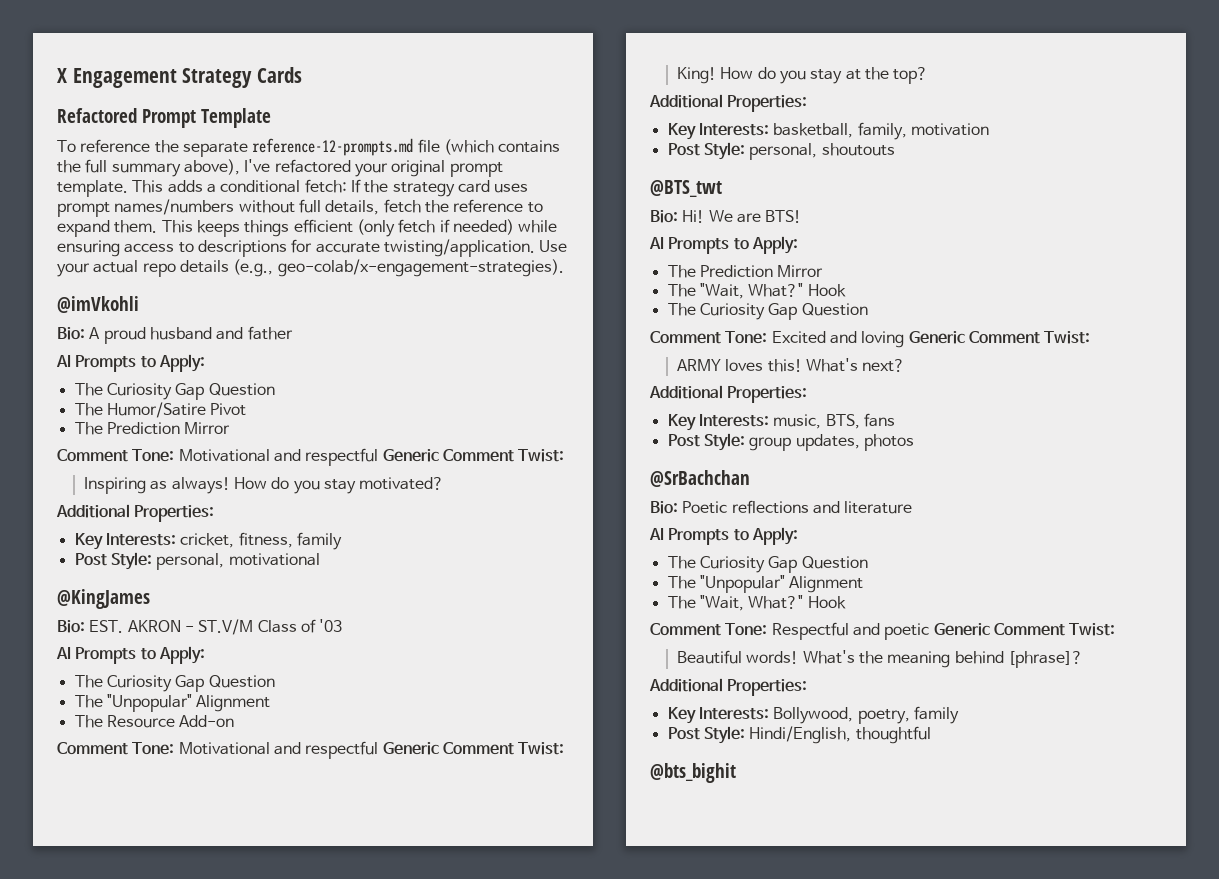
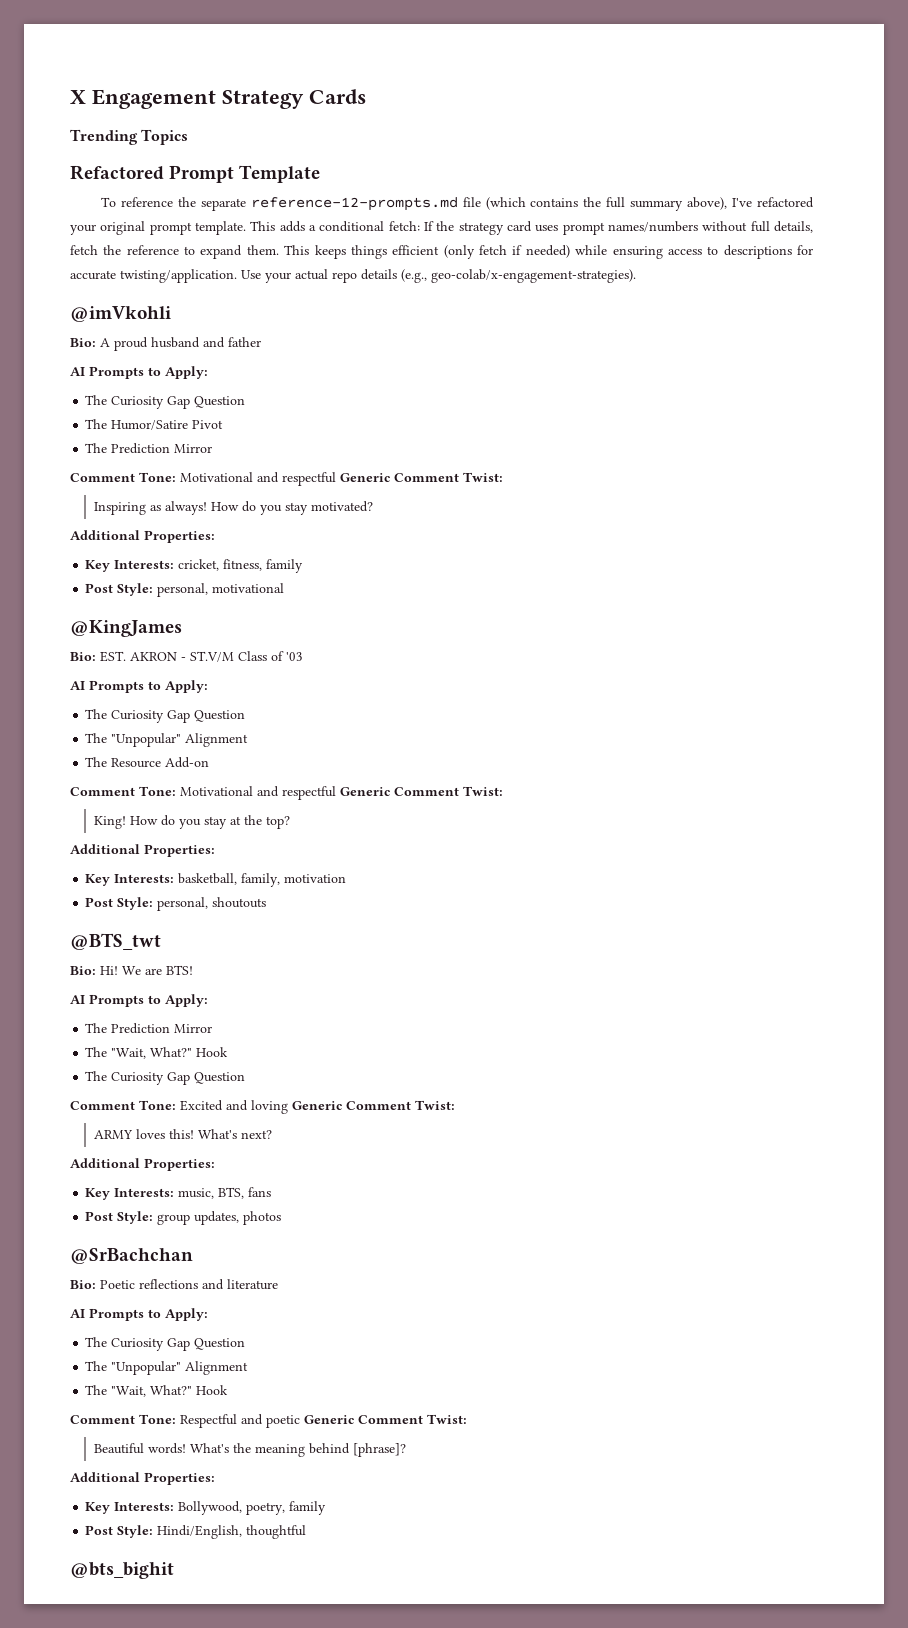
+ Trending Topics

